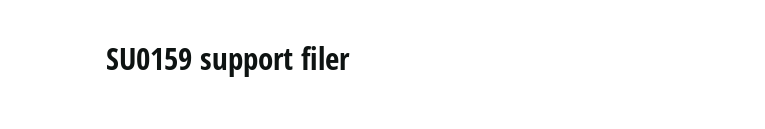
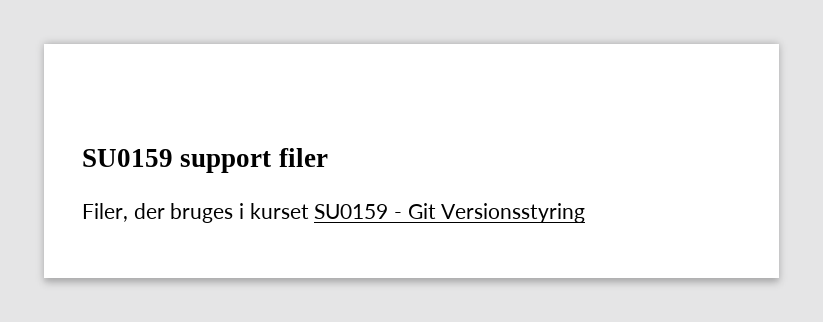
+ Filer, der bruges i kurset SU0159 - Git Versionsstyring

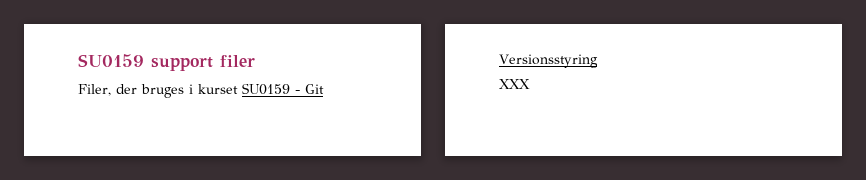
+ XXX

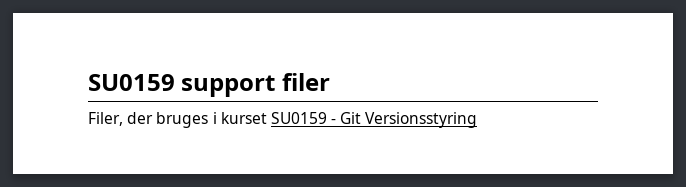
- XXX

